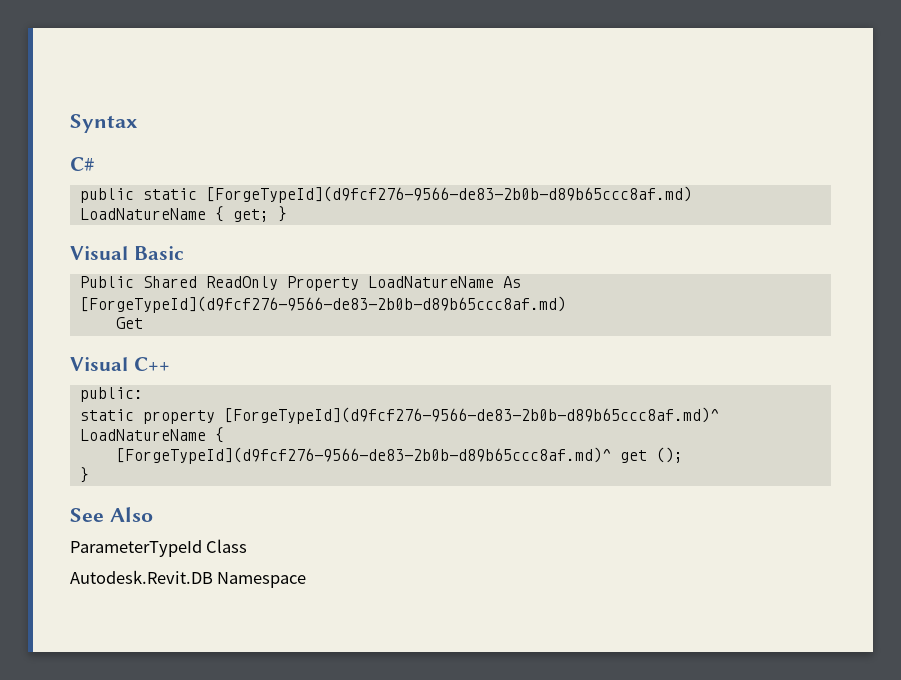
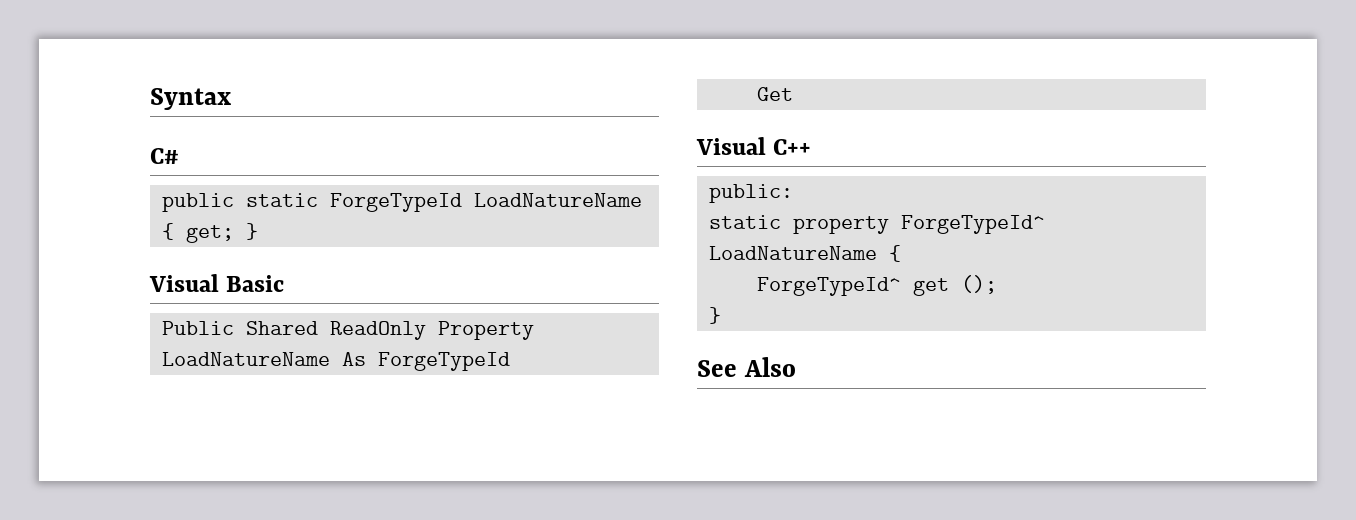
- public static [ForgeTypeId](d9fcf276-9566-de83-2b0b-d89b65ccc8af.md) LoadNatureName { get; }
+ public static ForgeTypeId LoadNatureName { get; }
- Public Shared ReadOnly Property LoadNatureName As [ForgeTypeId](d9fcf276-9566-de83-2b0b-d89b65ccc8af.md)
+ Public Shared ReadOnly Property LoadNatureName As ForgeTypeId
- static property [ForgeTypeId](d9fcf276-9566-de83-2b0b-d89b65ccc8af.md)^ LoadNatureName {
+ static property ForgeTypeId^ LoadNatureName {
- [ForgeTypeId](d9fcf276-9566-de83-2b0b-d89b65ccc8af.md)^ get ();
+ ForgeTypeId^ get ();
- ParameterTypeId Class
- Autodesk.Revit.DB Namespace

